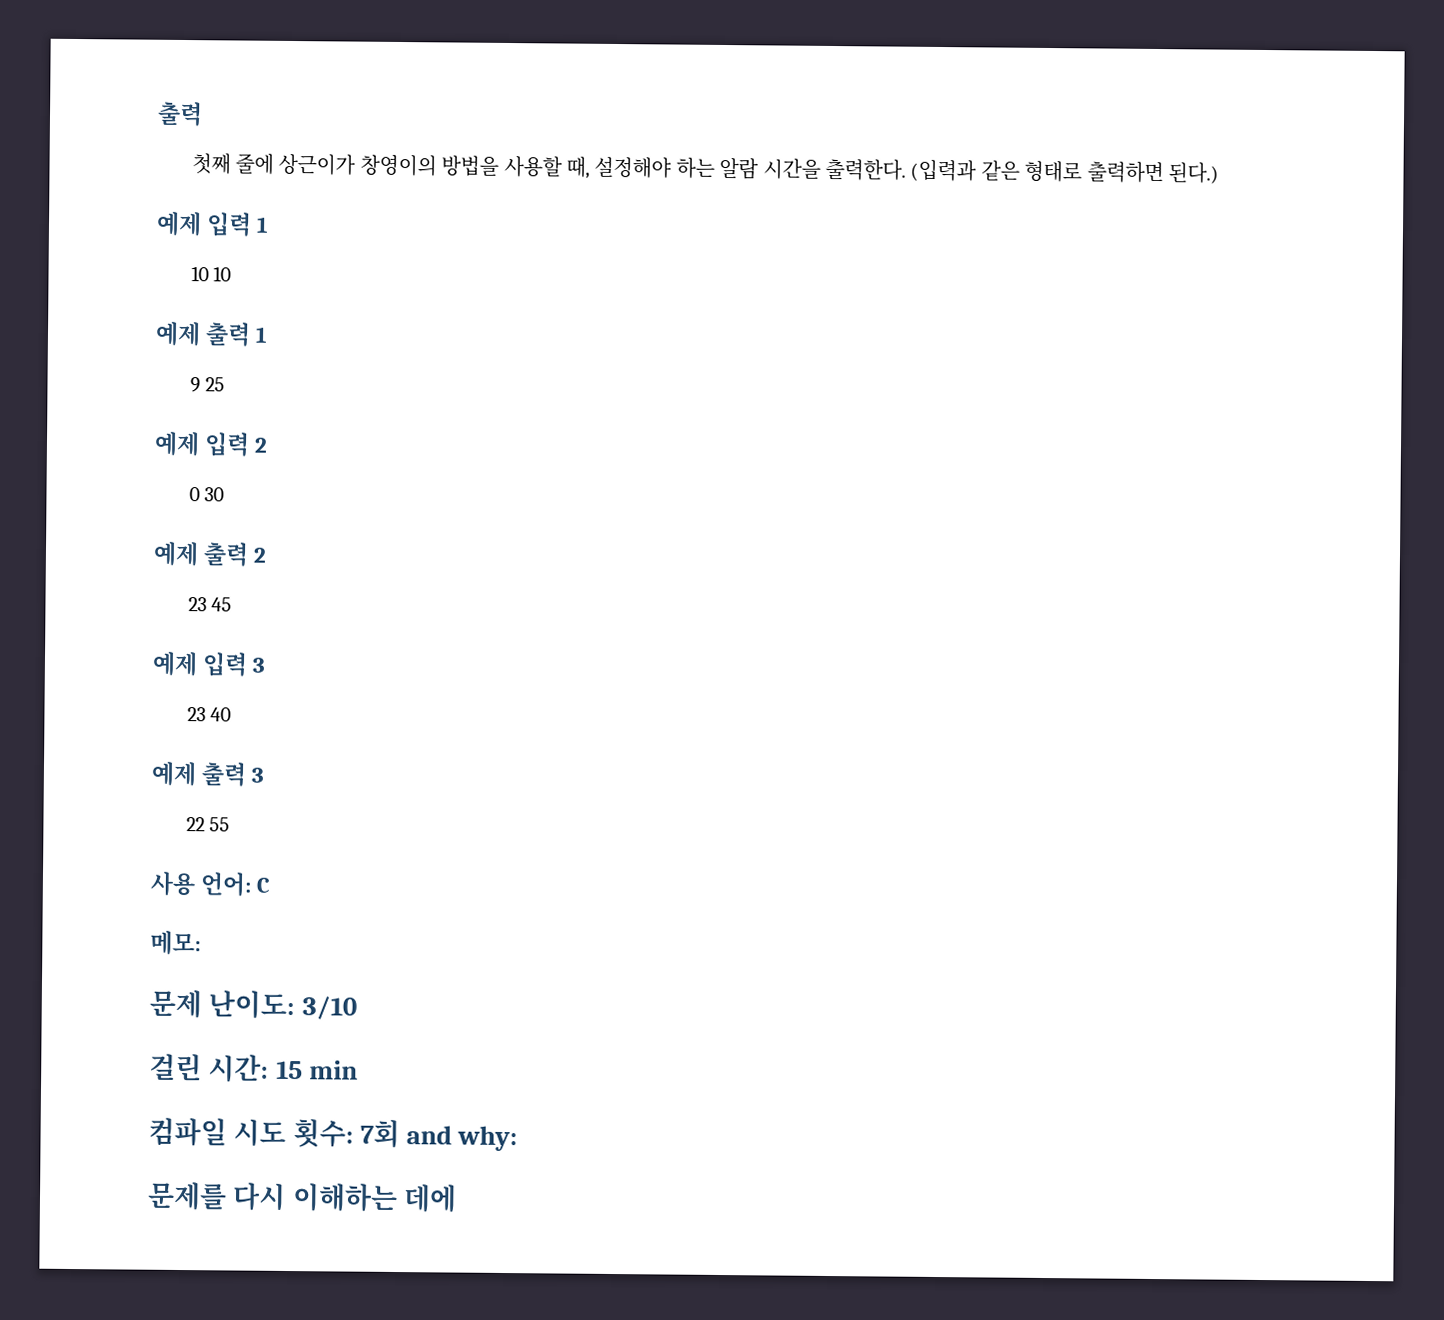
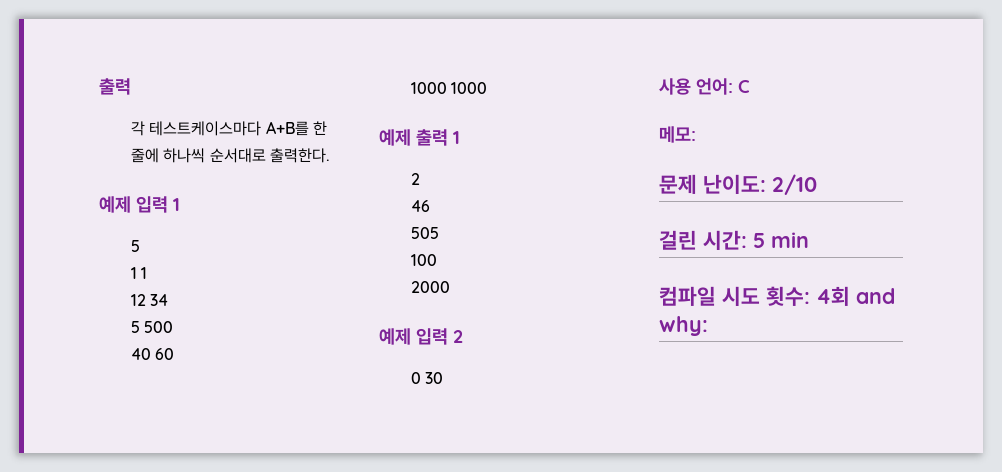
- 첫째 줄에 상근이가 창영이의 방법을 사용할 때, 설정해야 하는 알람 시간을 출력한다. (입력과 같은 형태로 출력하면 된다.)
+ 각 테스트케이스마다 A+B를 한 줄에 하나씩 순서대로 출력한다.
  예제 입력 1
- 10 10
+ 5
+ 1 1
+ 12 34
+ 5 500
+ 40 60
+ 1000 1000
  예제 출력 1
- 9 25
+ 2
+ 46
+ 505
+ 100
+ 2000
- 예제 출력 2
- 23 45
- 예제 입력 3
- 23 40
- 예제 출력 3
- 22 55
- 문제 난이도: 3/10
+ 문제 난이도: 2/10
- 걸린 시간: 15 min
+ 걸린 시간: 5 min
- 컴파일 시도 횟수: 7회 and why:
+ 컴파일 시도 횟수: 4회 and why:
- 문제를 다시 이해하는 데에

